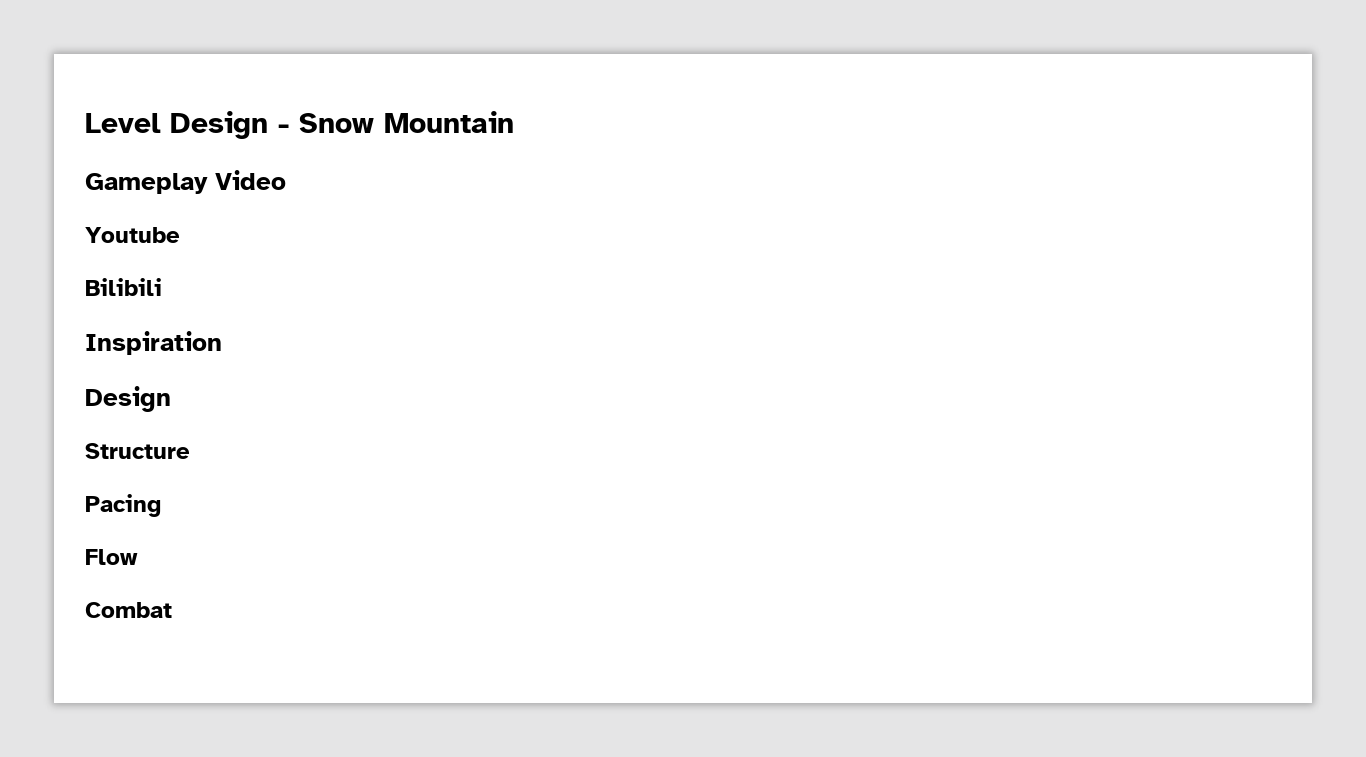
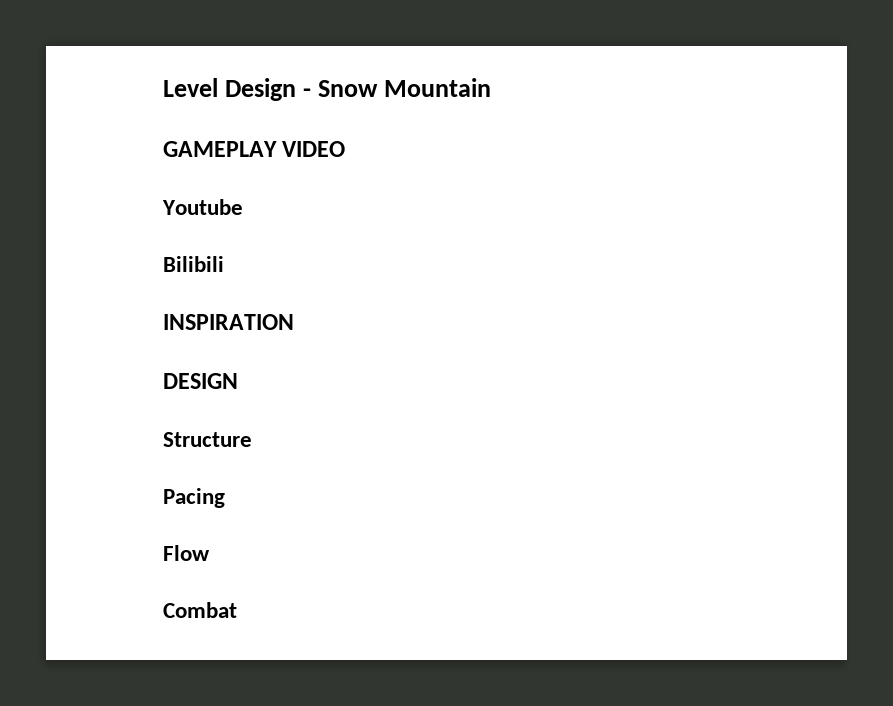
- Gameplay Video
+ GAMEPLAY VIDEO
- Inspiration
- Design
+ INSPIRATION
+ DESIGN

